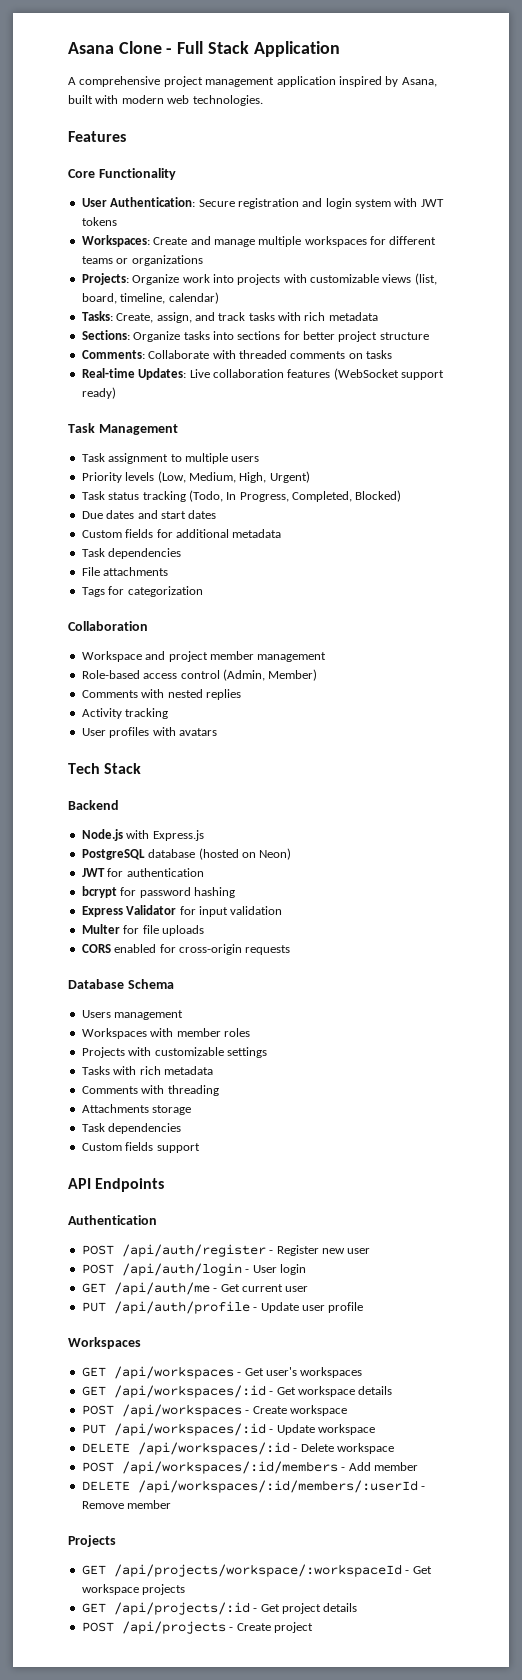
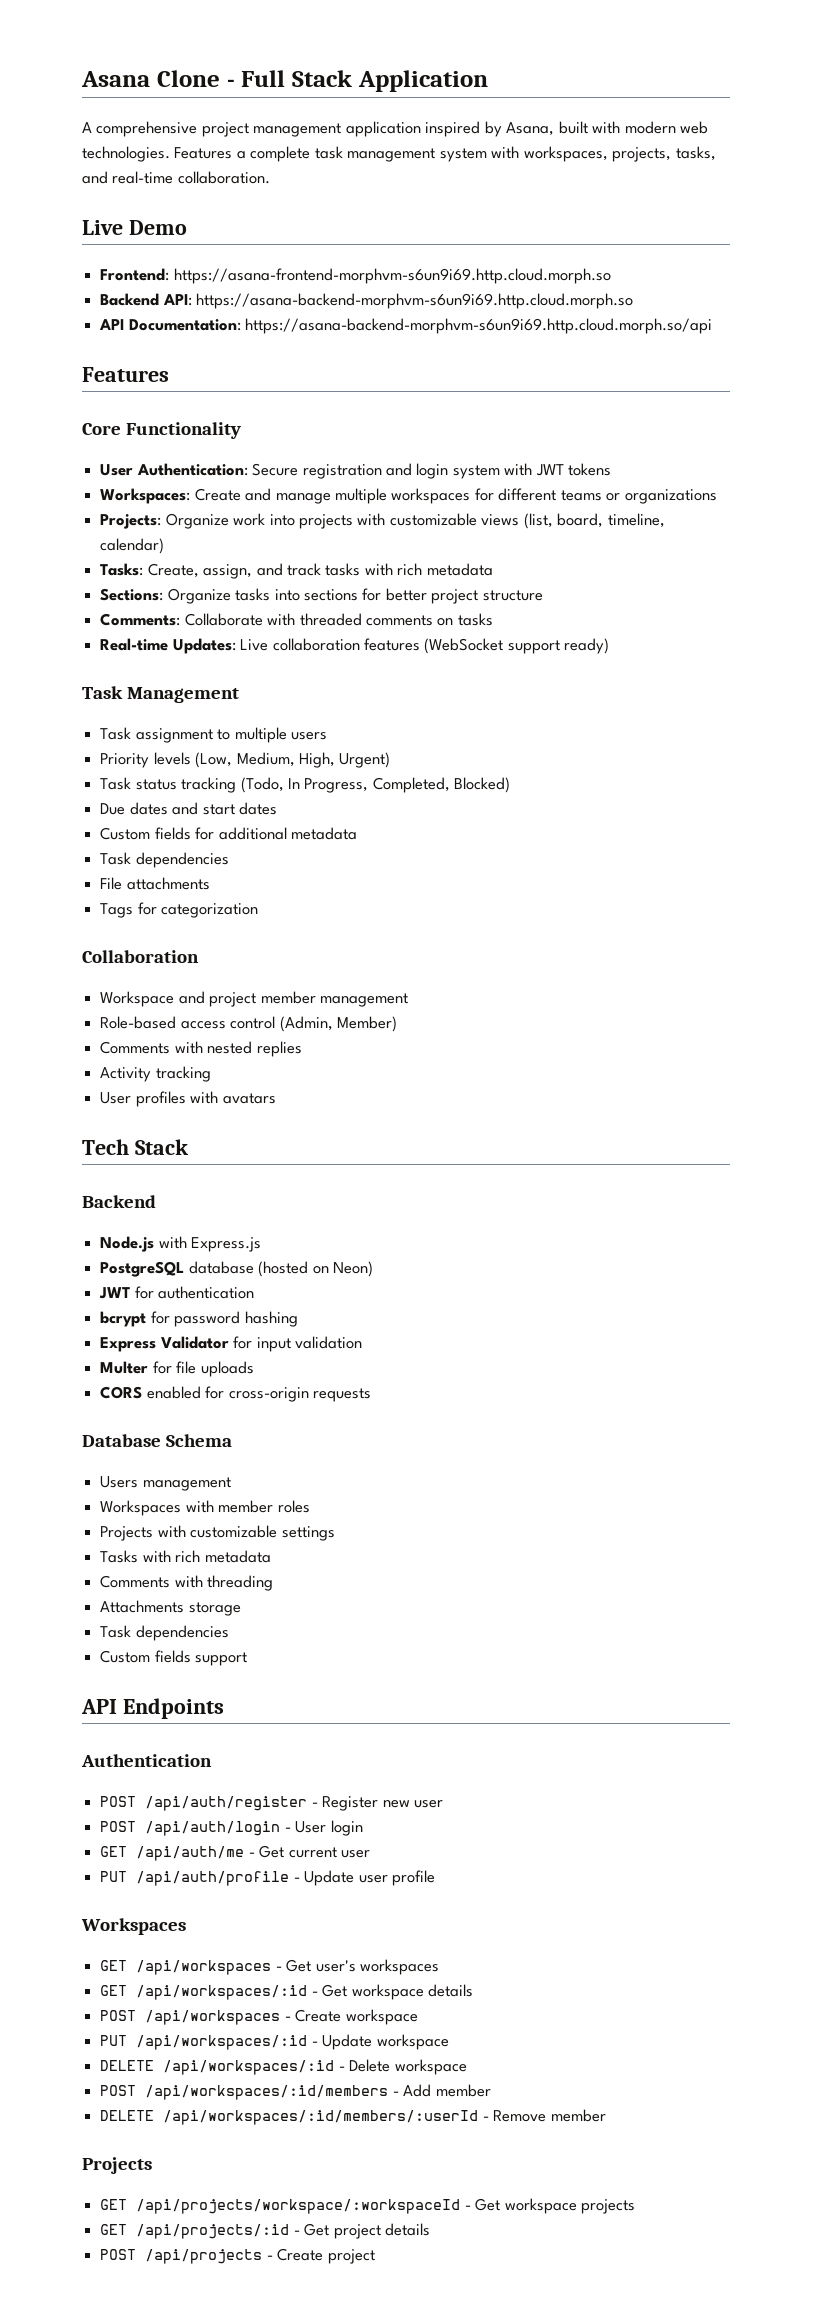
+ Features a complete task management system with workspaces, projects, tasks, and real-time collaboration.
+ Live Demo
+ Frontend: https://asana-frontend-morphvm-s6un9i69.http.cloud.morph.so
+ Backend API: https://asana-backend-morphvm-s6un9i69.http.cloud.morph.so
+ API Documentation: https://asana-backend-morphvm-s6un9i69.http.cloud.morph.so/api

